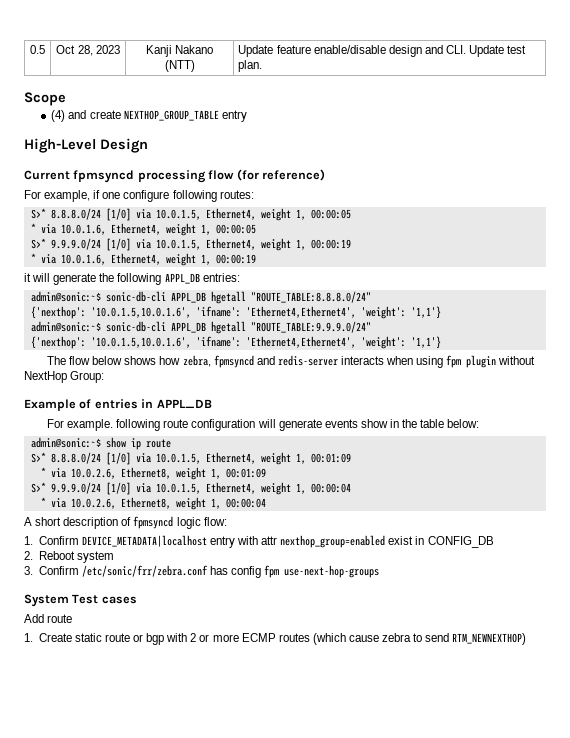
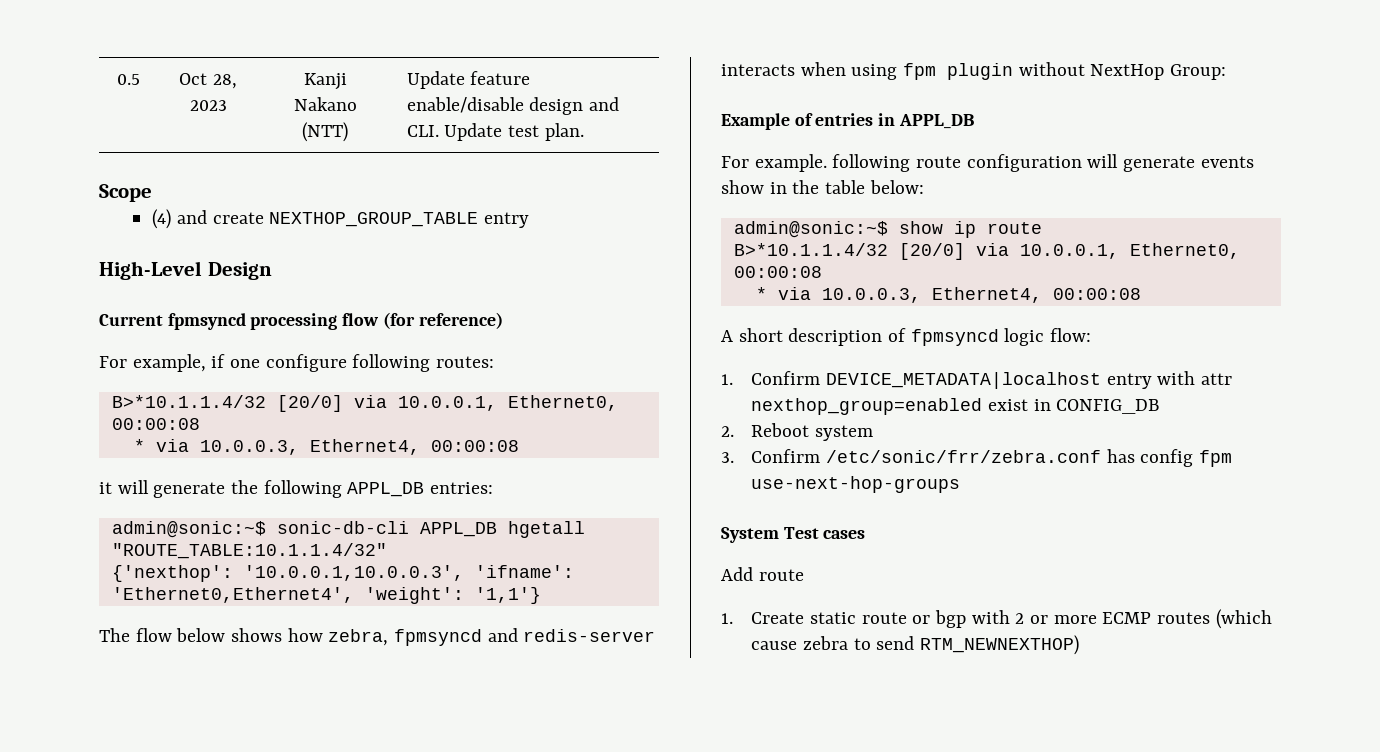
  For example, if one configure following routes:
- S>* 8.8.8.0/24 [1/0] via 10.0.1.5, Ethernet4, weight 1, 00:00:05
- * via 10.0.1.6, Ethernet4, weight 1, 00:00:05
- S>* 9.9.9.0/24 [1/0] via 10.0.1.5, Ethernet4, weight 1, 00:00:19
- * via 10.0.1.6, Ethernet4, weight 1, 00:00:19
+ B>*10.1.1.4/32 [20/0] via 10.0.0.1, Ethernet0, 00:00:08
+ * via 10.0.0.3, Ethernet4, 00:00:08
- admin@sonic:~$ sonic-db-cli APPL_DB hgetall "ROUTE_TABLE:8.8.8.0/24"
- {'nexthop': '10.0.1.5,10.0.1.6', 'ifname': 'Ethernet4,Ethernet4', 'weight': '1,1'}
- admin@sonic:~$ sonic-db-cli APPL_DB hgetall "ROUTE_TABLE:9.9.9.0/24"
- {'nexthop': '10.0.1.5,10.0.1.6', 'ifname': 'Ethernet4,Ethernet4', 'weight': '1,1'}
+ admin@sonic:~$ sonic-db-cli APPL_DB hgetall "ROUTE_TABLE:10.1.1.4/32"
+ {'nexthop': '10.0.0.1,10.0.0.3', 'ifname': 'Ethernet0,Ethernet4', 'weight': '1,1'}
  admin@sonic:~$ show ip route
- S>* 8.8.8.0/24 [1/0] via 10.0.1.5, Ethernet4, weight 1, 00:01:09
- * via 10.0.2.6, Ethernet8, weight 1, 00:01:09
- S>* 9.9.9.0/24 [1/0] via 10.0.1.5, Ethernet4, weight 1, 00:00:04
- * via 10.0.2.6, Ethernet8, weight 1, 00:00:04
+ B>*10.1.1.4/32 [20/0] via 10.0.0.1, Ethernet0, 00:00:08
+ * via 10.0.0.3, Ethernet4, 00:00:08

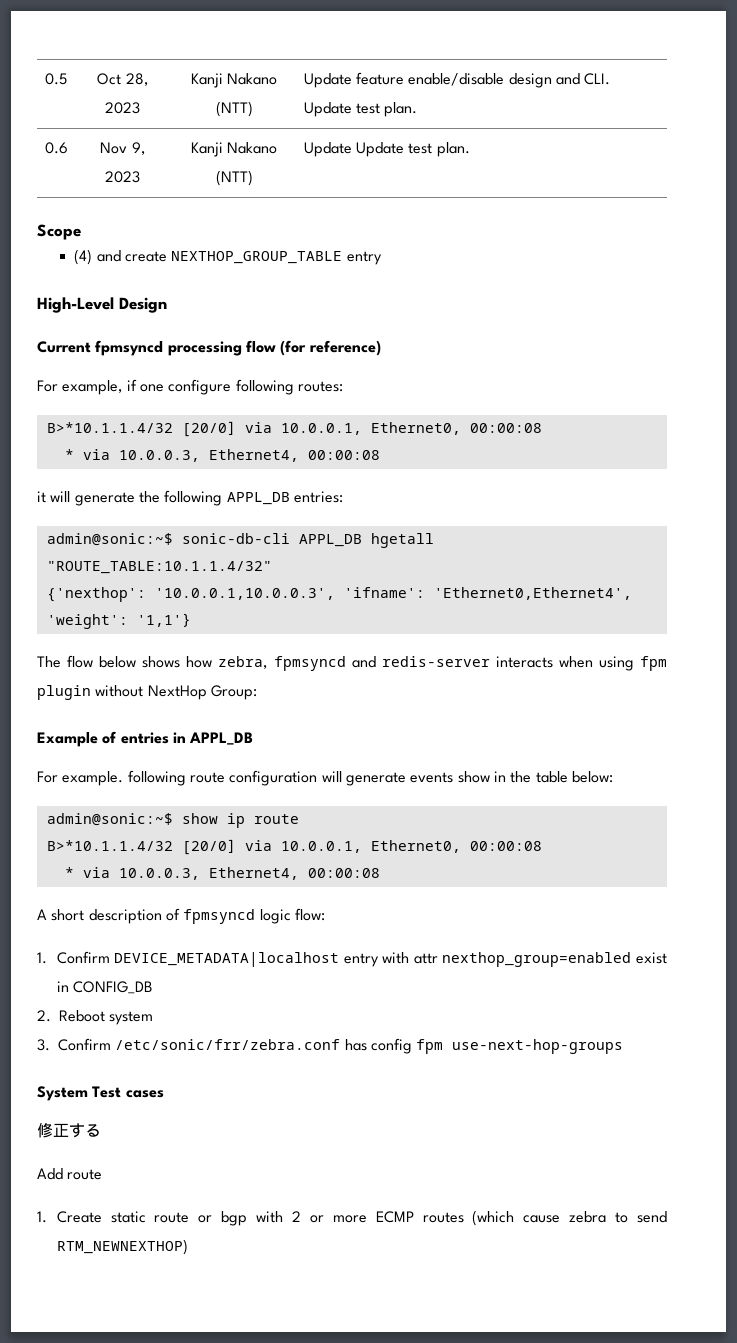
+ 0.6 | Nov 9, 2023 | Kanji Nakano (NTT) | Update Update test plan.
+ 修正する

